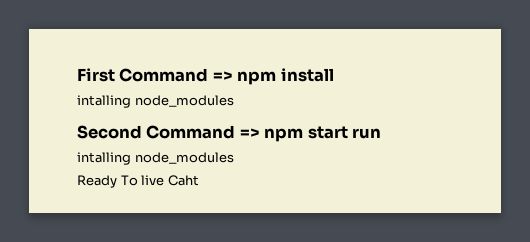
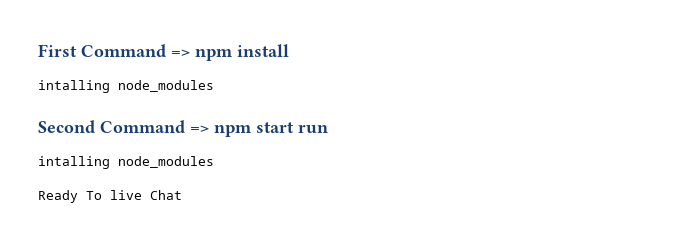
- Ready To live Caht
+ Ready To live Chat

